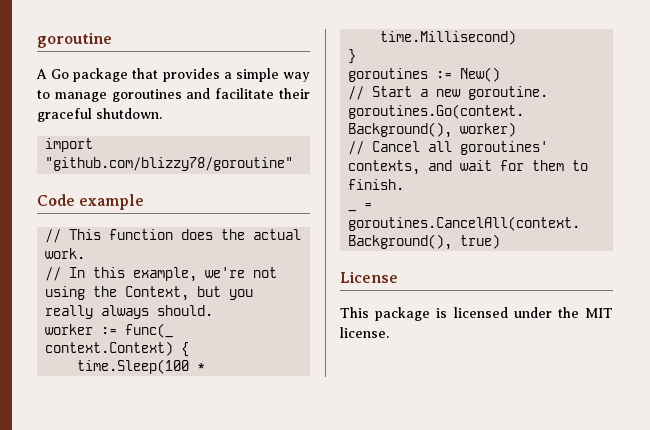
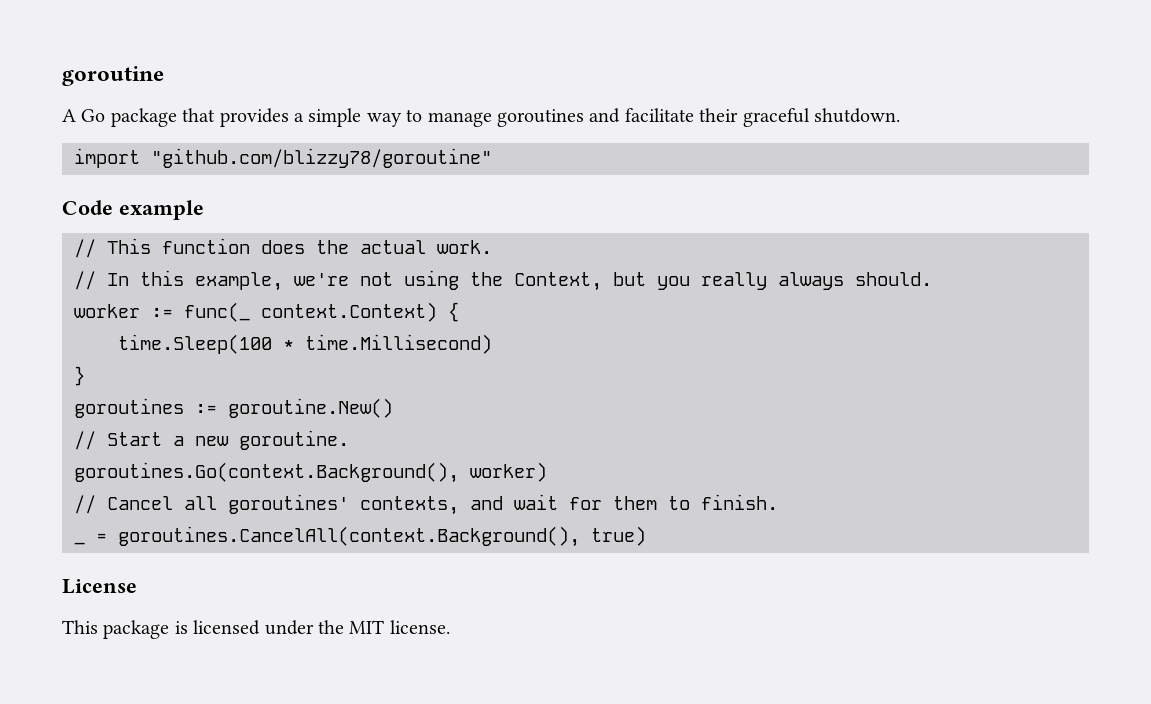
- goroutines := New()
+ goroutines := goroutine.New()

